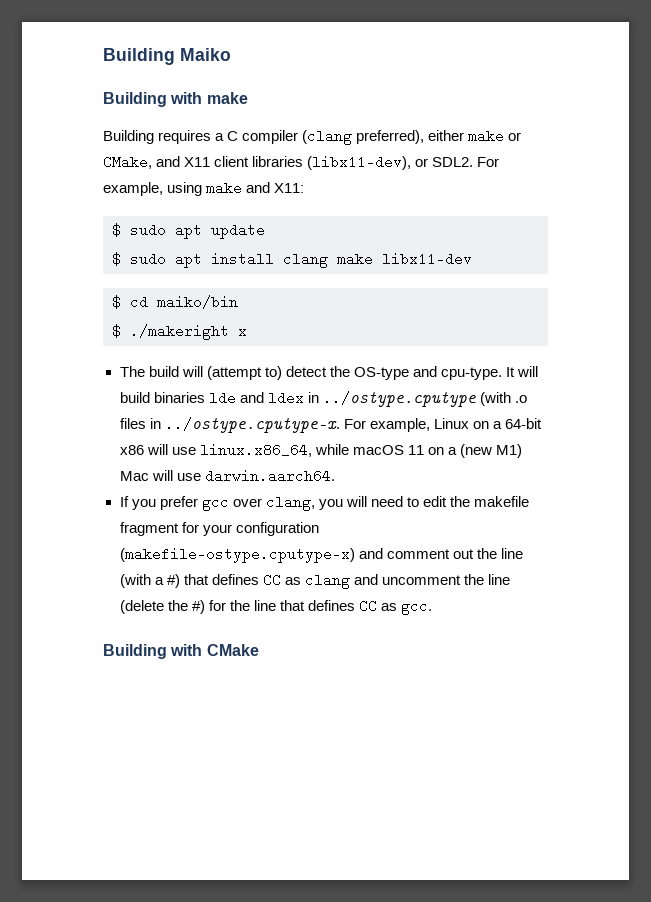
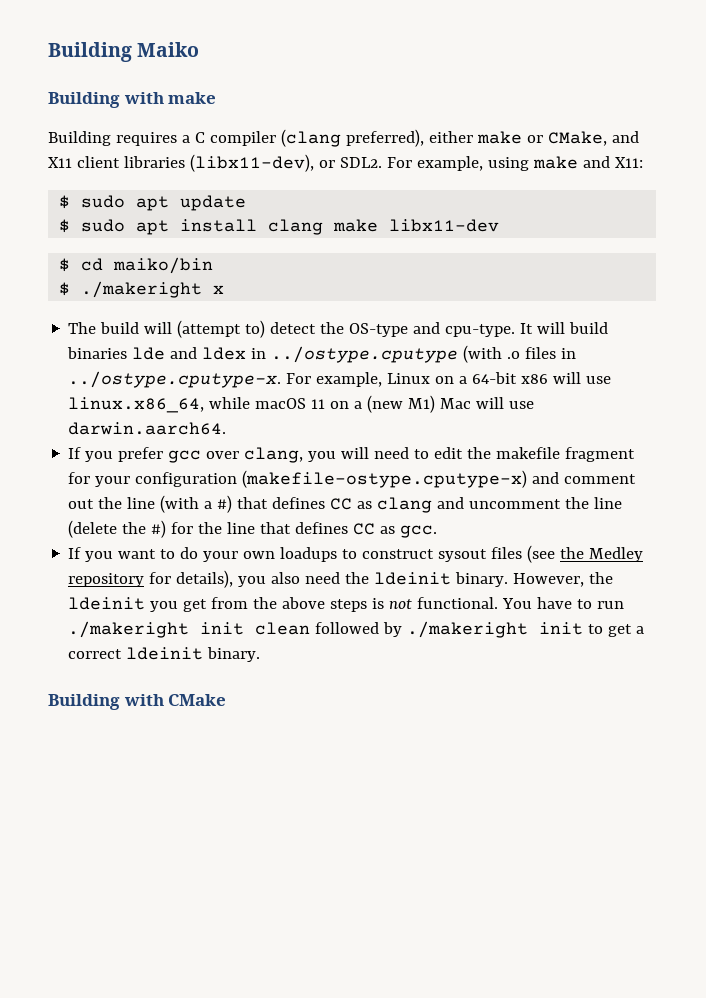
+ If you want to do your own loadups to construct sysout files (see the Medley repository for details), you also need the ldeinit binary. However, the ldeinit you get from the above steps is not functional. You have to run ./makeright init clean followed by ./makeright init to get a correct ldeinit binary.

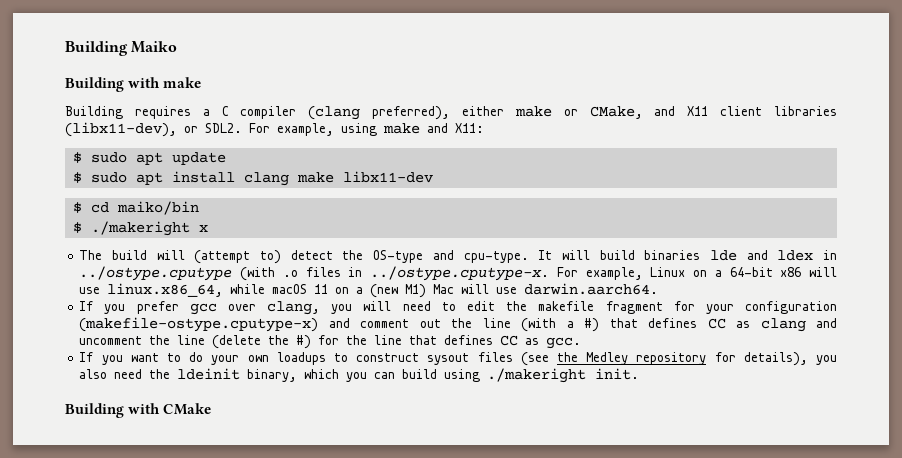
- If you want to do your own loadups to construct sysout files (see the Medley repository for details), you also need the ldeinit binary. However, the ldeinit you get from the above steps is not functional. You have to run ./makeright init clean followed by ./makeright init to get a correct ldeinit binary.
+ If you want to do your own loadups to construct sysout files (see the Medley repository for details), you also need the ldeinit binary, which you can build using ./makeright init.

